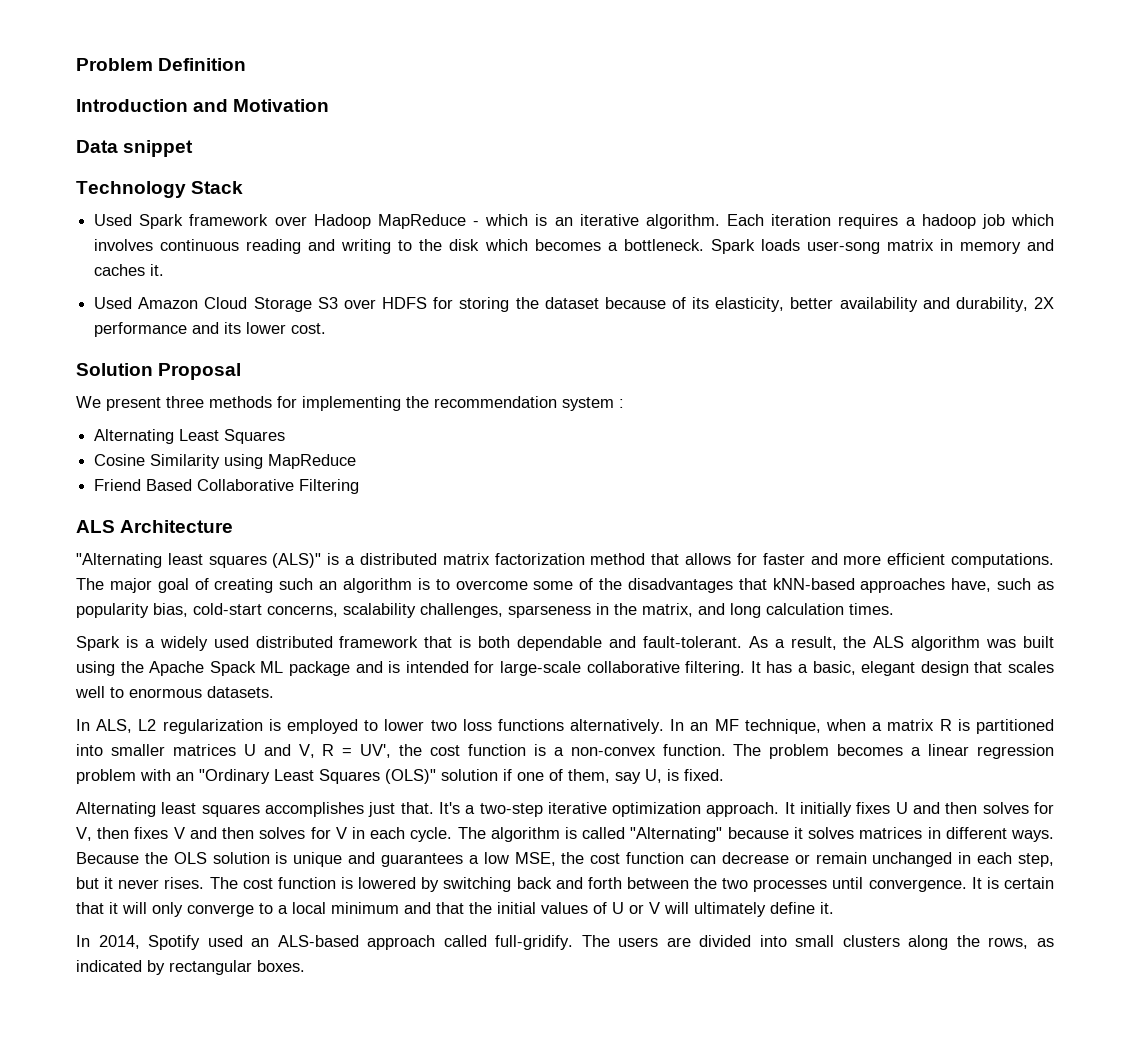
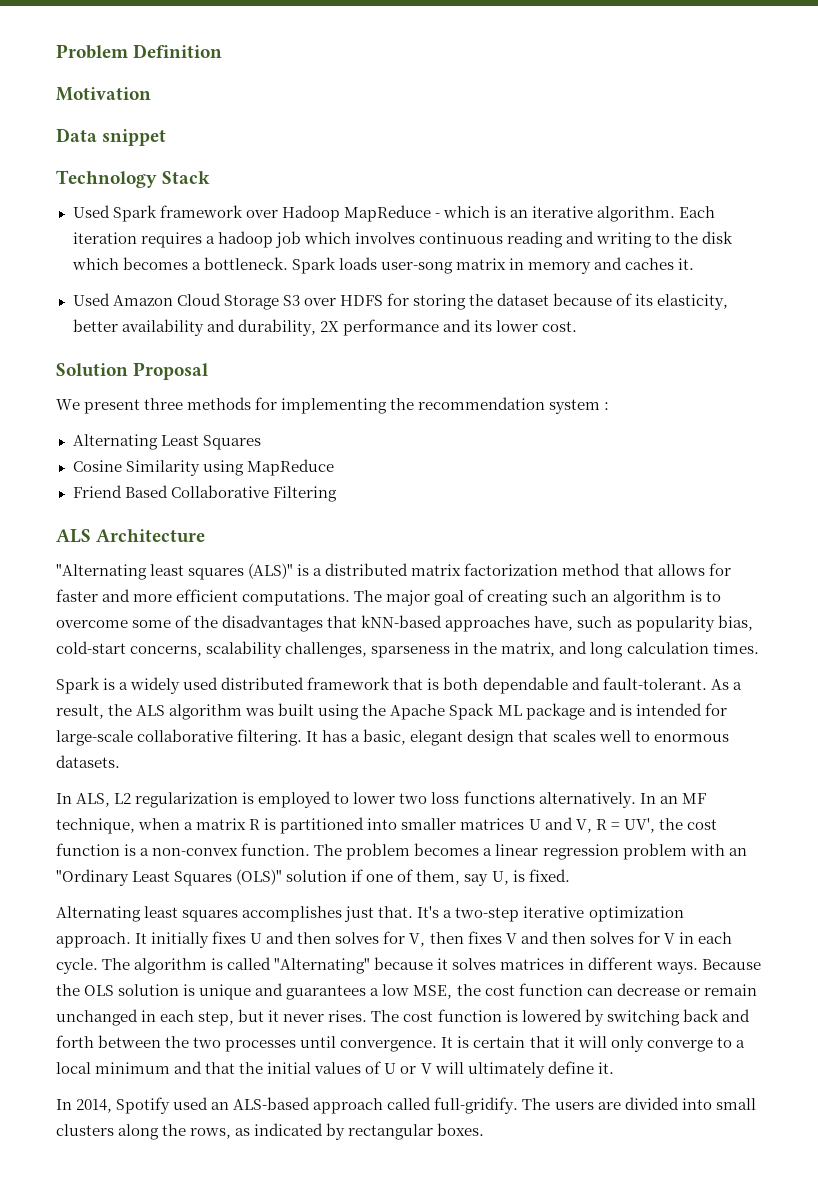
- Introduction and Motivation
+ Motivation

